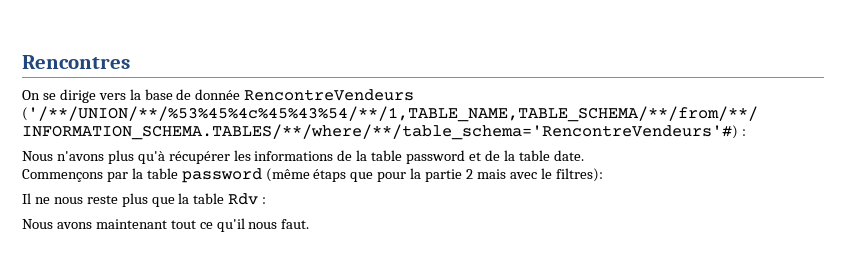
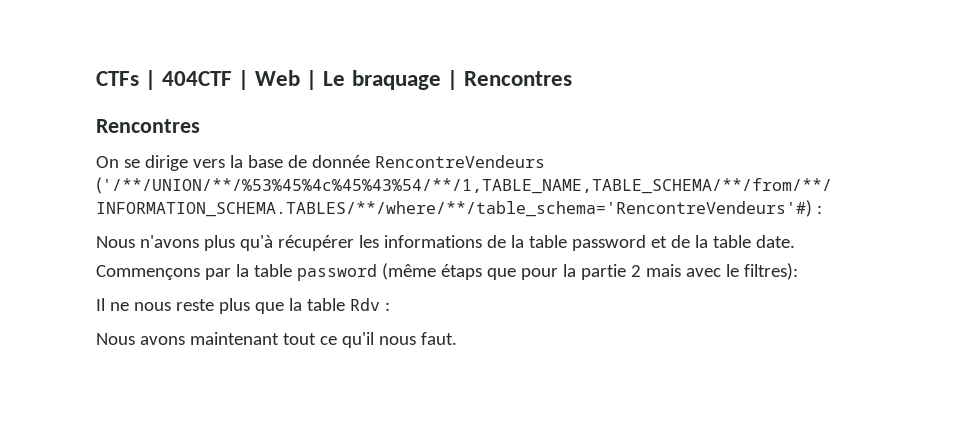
+ CTFs | 404CTF | Web | Le braquage | Rencontres

